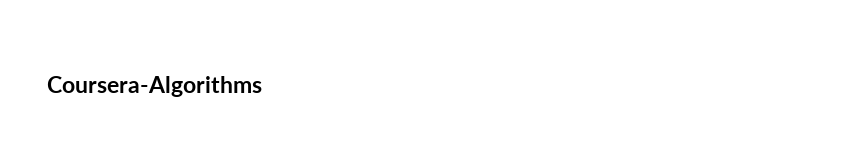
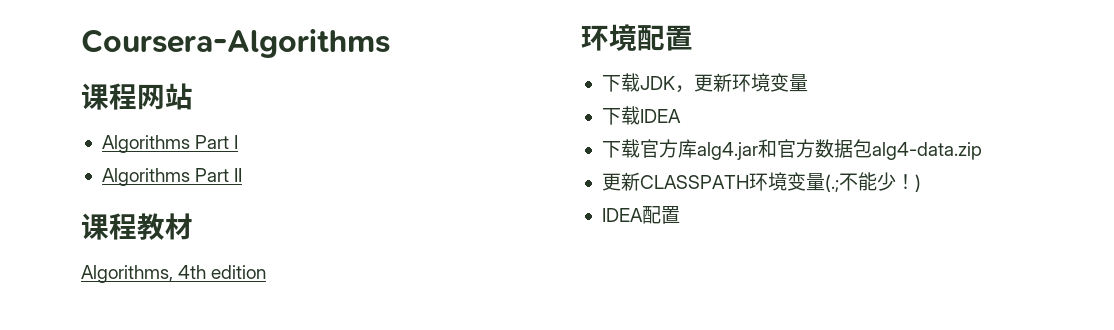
+ 课程网站
+ Algorithms Part I
+ Algorithms Part II
+ 课程教材
+ Algorithms, 4th edition
+ 环境配置
+ 下载JDK，更新环境变量
+ 下载IDEA
+ 下载官方库alg4.jar和官方数据包alg4-data.zip
+ 更新CLASSPATH环境变量(.;不能少！)
+ IDEA配置

